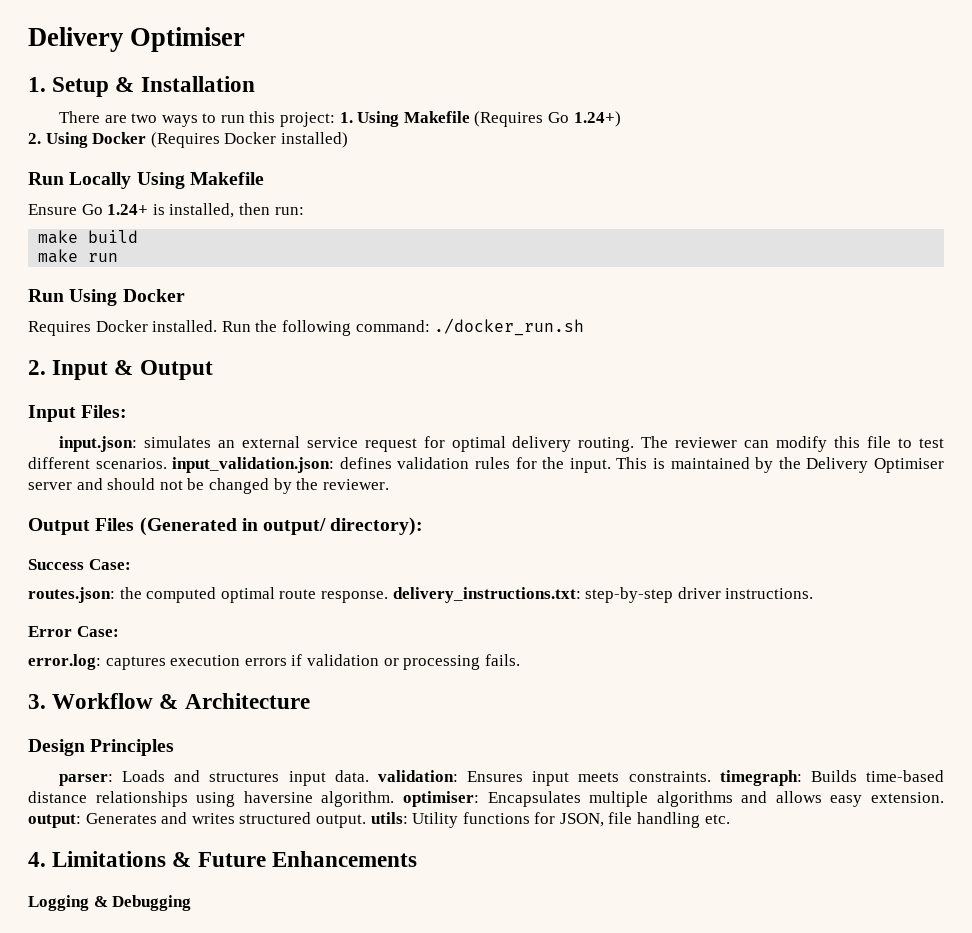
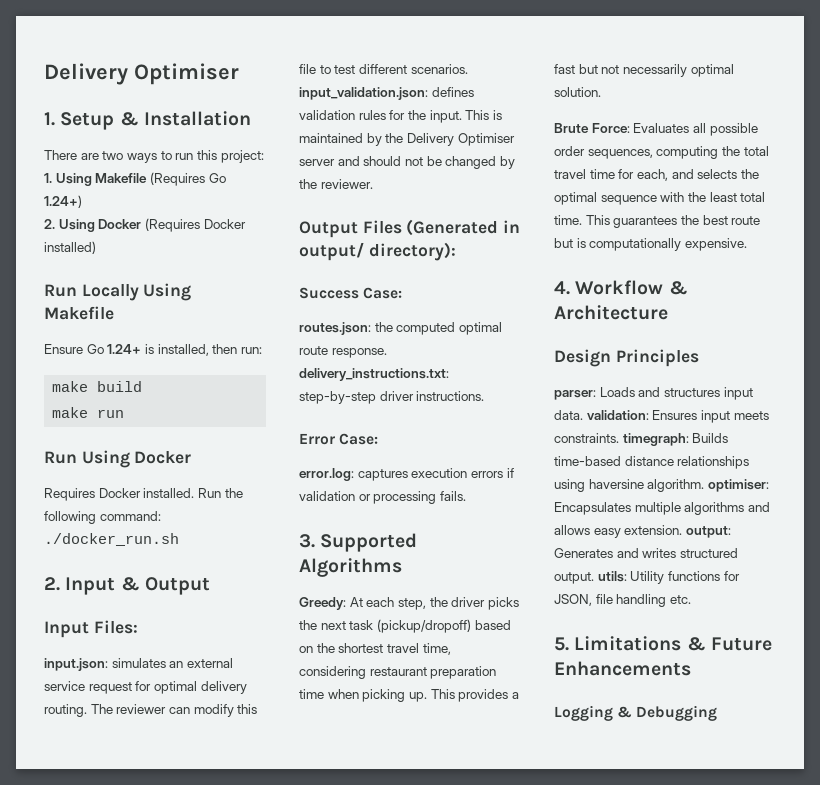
- 3. Workflow & Architecture
+ 3. Supported Algorithms
+ Greedy: At each step, the driver picks the next task (pickup/dropoff) based on the shortest travel time, considering restaurant preparation time when picking up. This provides a fast but not necessarily optimal solution.
+ Brute Force: Evaluates all possible order sequences, computing the total travel time for each, and selects the optimal sequence with the least total time. This guarantees the best route but is computationally expensive.
+ 4. Workflow & Architecture
- 4. Limitations & Future Enhancements
+ 5. Limitations & Future Enhancements

